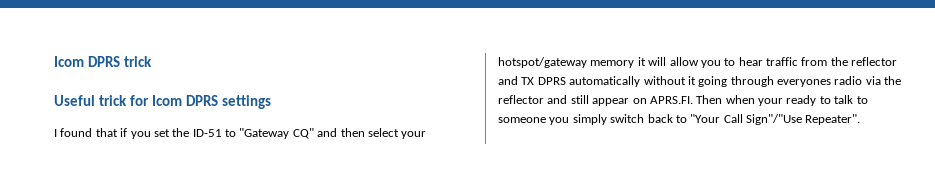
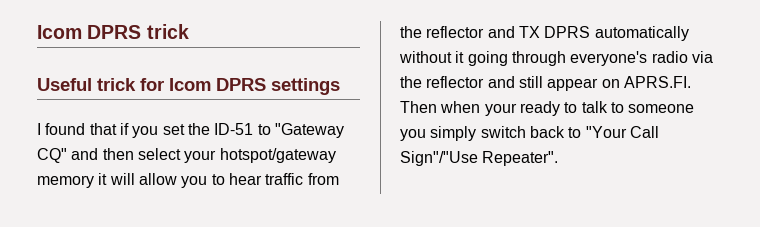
- I found that if you set the ID-51 to "Gateway CQ" and then select your hotspot/gateway memory it will allow you to hear traffic from the reflector and TX DPRS automatically without it going through everyones radio via the reflector and still appear on APRS.FI. Then when your ready to talk to someone you simply switch back to "Your Call Sign"/"Use Repeater".
+ I found that if you set the ID-51 to "Gateway CQ" and then select your hotspot/gateway memory it will allow you to hear traffic from the reflector and TX DPRS automatically without it going through everyone's radio via the reflector and still appear on APRS.FI. Then when your ready to talk to someone you simply switch back to "Your Call Sign"/"Use Repeater".

